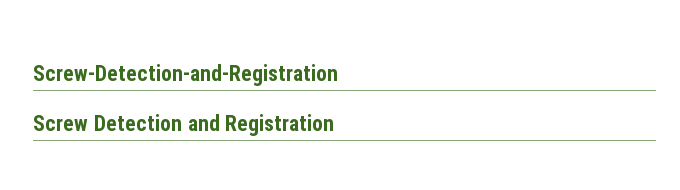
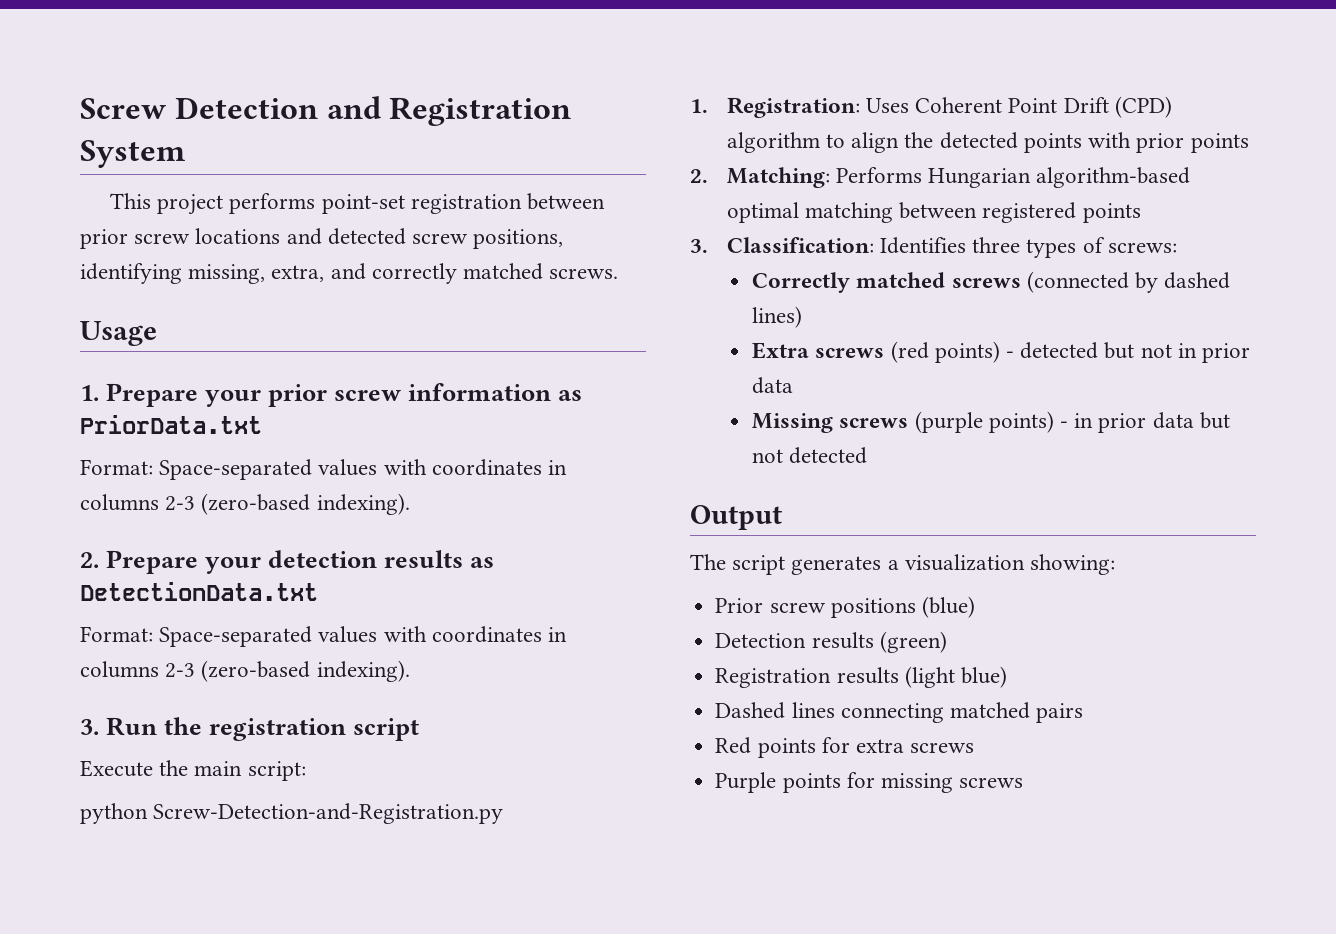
- Screw-Detection-and-Registration
- Screw Detection and Registration
+ Screw Detection and Registration System
+ This project performs point-set registration between prior screw locations and detected screw positions, identifying missing, extra, and correctly matched screws.
+ Usage
+ 1. Prepare your prior screw information as PriorData.txt
+ Format: Space-separated values with coordinates in columns 2-3 (zero-based indexing).
+ 2. Prepare your detection results as DetectionData.txt
+ Format: Space-separated values with coordinates in columns 2-3 (zero-based indexing).
+ 3. Run the registration script
+ Execute the main script:
+ python Screw-Detection-and-Registration.py
+ 1. Registration: Uses Coherent Point Drift (CPD) algorithm to align the detected points with prior points
+ 2. Matching: Performs Hungarian algorithm-based optimal matching between registered points
+ 3. Classification: Identifies three types of screws:
+ Correctly matched screws (connected by dashed lines)
+ Extra screws (red points) - detected but not in prior data
+ Missing screws (purple points) - in prior data but not detected
+ Output
+ The script generates a visualization showing:
+ Prior screw positions (blue)
+ Detection results (green)
+ Registration results (light blue)
+ Dashed lines connecting matched pairs
+ Red points for extra screws
+ Purple points for missing screws

